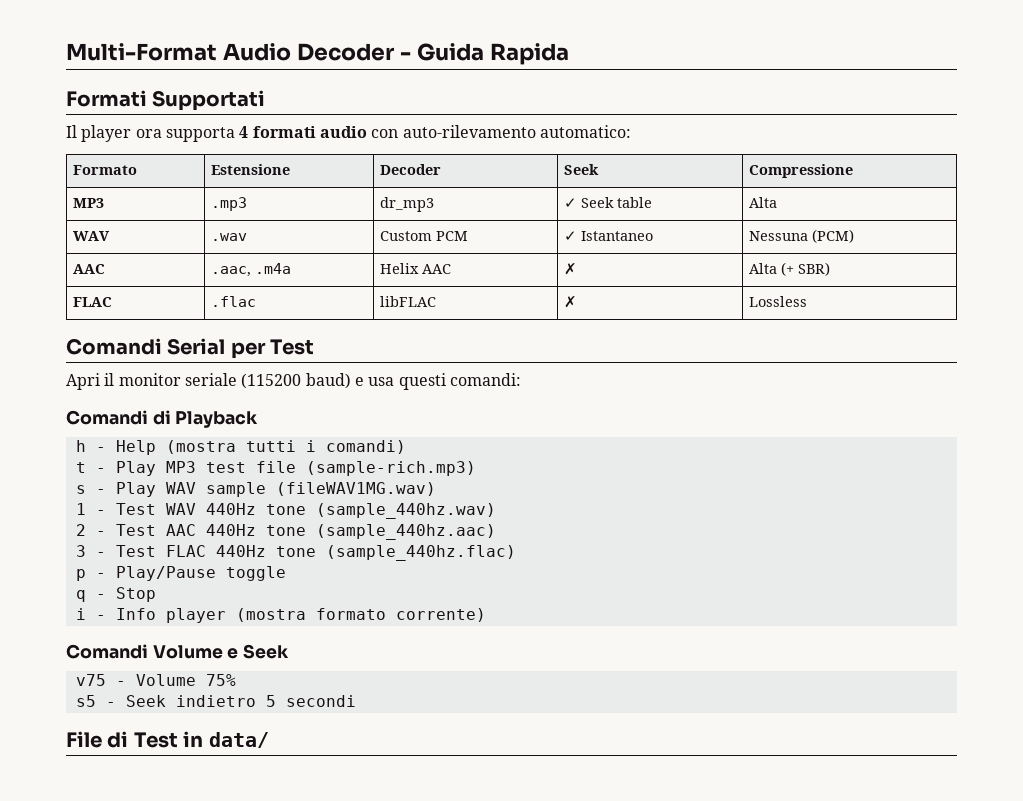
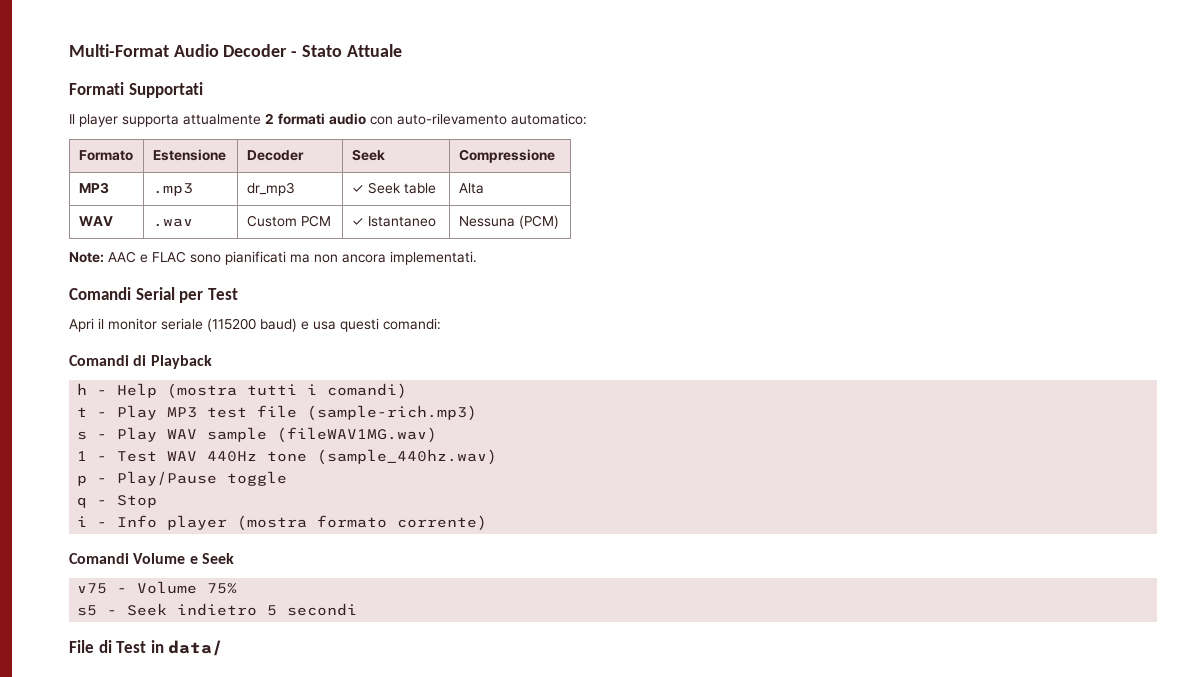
- Multi-Format Audio Decoder - Guida Rapida
+ Multi-Format Audio Decoder - Stato Attuale
- Il player ora supporta 4 formati audio con auto-rilevamento automatico:
+ Il player supporta attualmente 2 formati audio con auto-rilevamento automatico:
- AAC | .aac, .m4a | Helix AAC | ✗ | Alta (+ SBR)
- FLAC | .flac | libFLAC | ✗ | Lossless
+ Note: AAC e FLAC sono pianificati ma non ancora implementati.
- 2 - Test AAC 440Hz tone (sample_440hz.aac)
- 3 - Test FLAC 440Hz tone (sample_440hz.flac)

